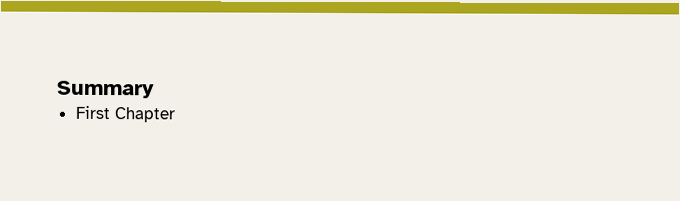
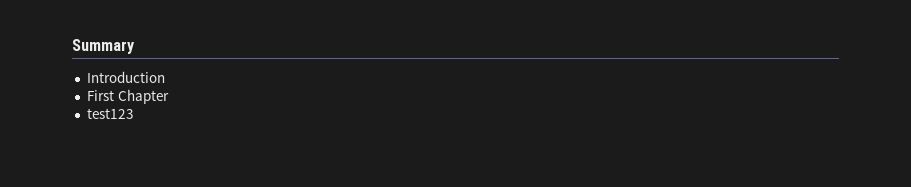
+ Introduction
+ test123

